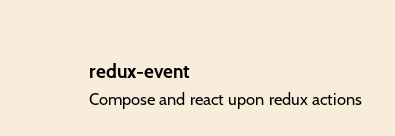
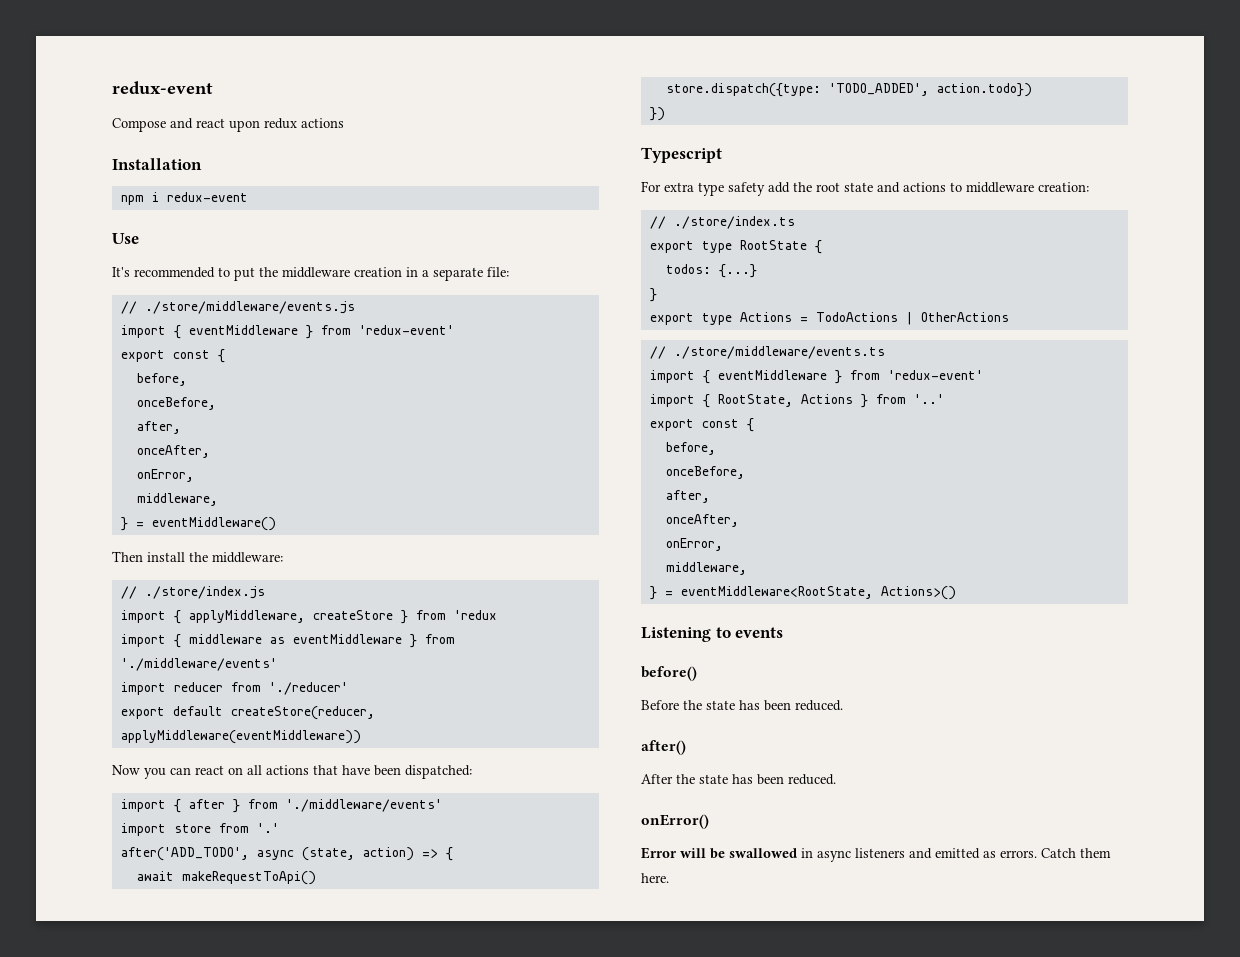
+ Installation
+ npm i redux-event
+ Use
+ It's recommended to put the middleware creation in a separate file:
+ // ./store/middleware/events.js
+ import { eventMiddleware } from 'redux-event'
+ export const {
+ before,
+ onceBefore,
+ after,
+ onceAfter,
+ onError,
+ middleware,
+ } = eventMiddleware()
+ Then install the middleware:
+ // ./store/index.js
+ import { applyMiddleware, createStore } from 'redux
+ import { middleware as eventMiddleware } from './middleware/events'
+ import reducer from './reducer'
+ export default createStore(reducer, applyMiddleware(eventMiddleware))
+ Now you can react on all actions that have been dispatched:
+ import { after } from './middleware/events'
+ import store from '.'
+ after('ADD_TODO', async (state, action) => {
+ await makeRequestToApi()
+ store.dispatch({type: 'TODO_ADDED', action.todo})
+ })
+ Typescript
+ For extra type safety add the root state and actions to middleware creation:
+ // ./store/index.ts
+ export type RootState {
+ todos: {...}
+ }
+ export type Actions = TodoActions | OtherActions
+ // ./store/middleware/events.ts
+ import { eventMiddleware } from 'redux-event'
+ import { RootState, Actions } from '..'
+ export const {
+ before,
+ onceBefore,
+ after,
+ onceAfter,
+ onError,
+ middleware,
+ } = eventMiddleware<RootState, Actions>()
+ Listening to events
+ before()
+ Before the state has been reduced.
+ after()
+ After the state has been reduced.
+ onError()
+ Error will be swallowed in async listeners and emitted as errors. Catch them here.

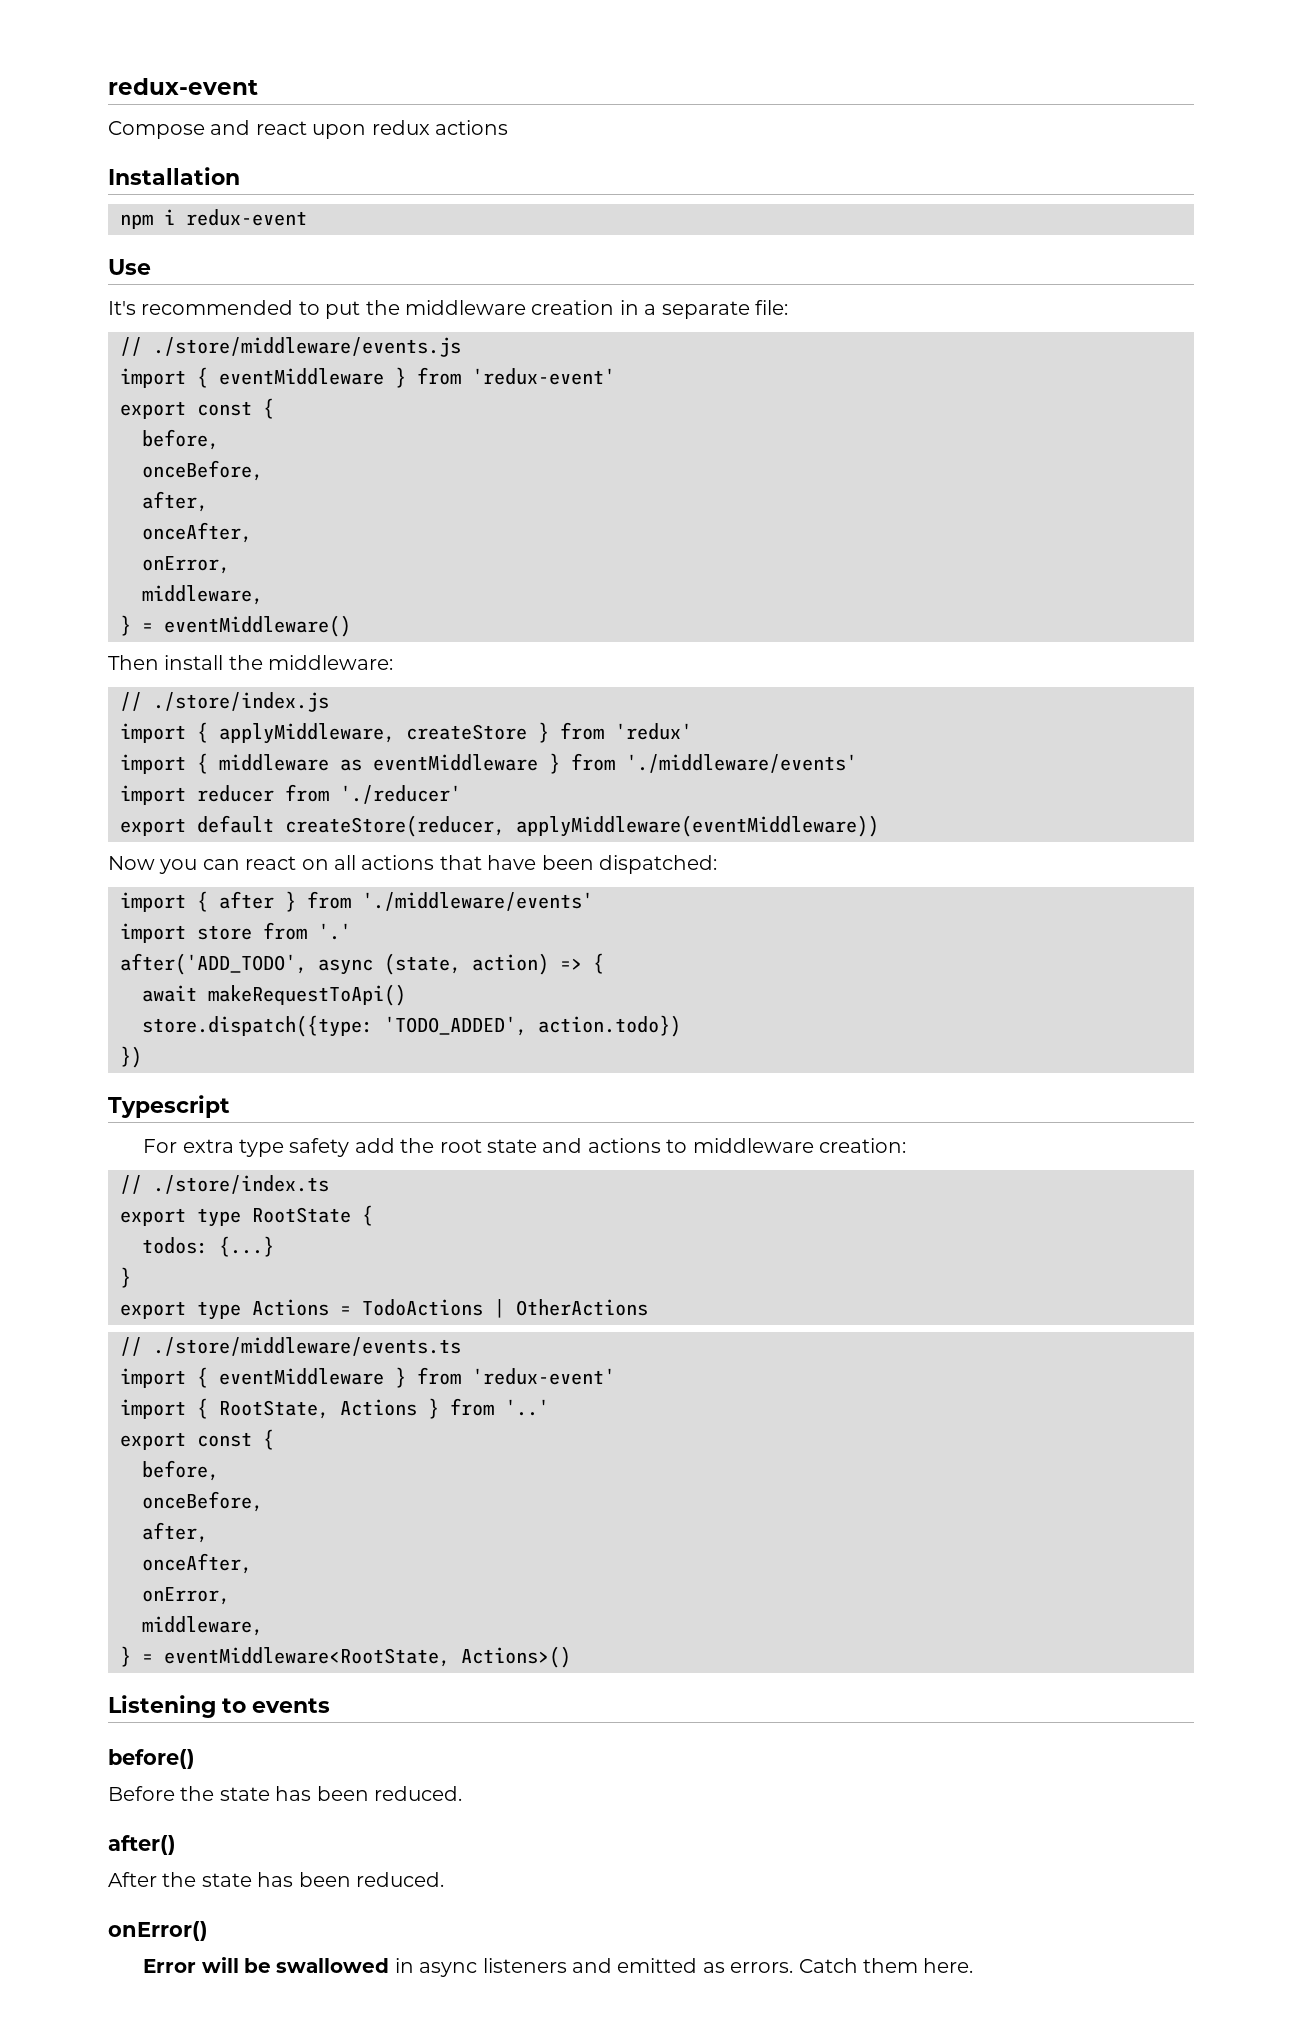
- import { applyMiddleware, createStore } from 'redux
+ import { applyMiddleware, createStore } from 'redux'

